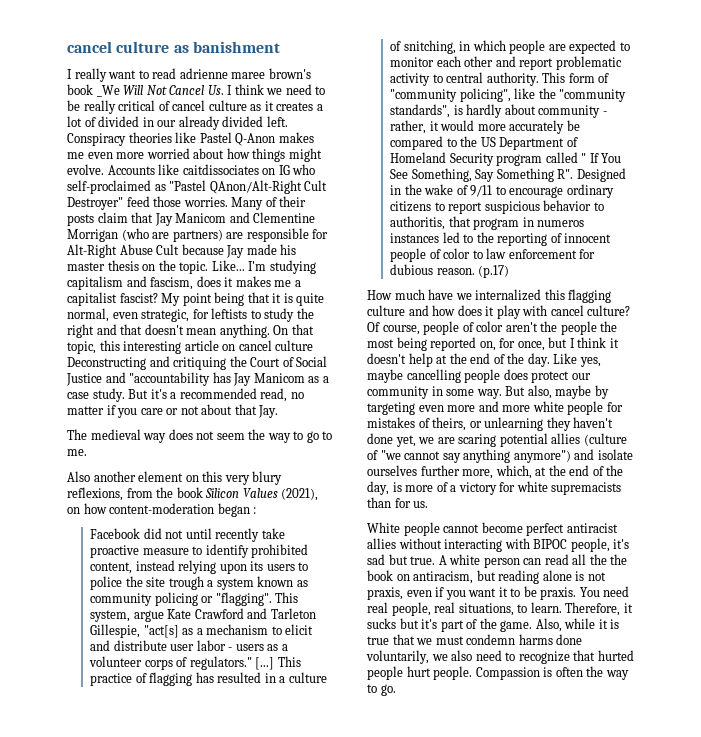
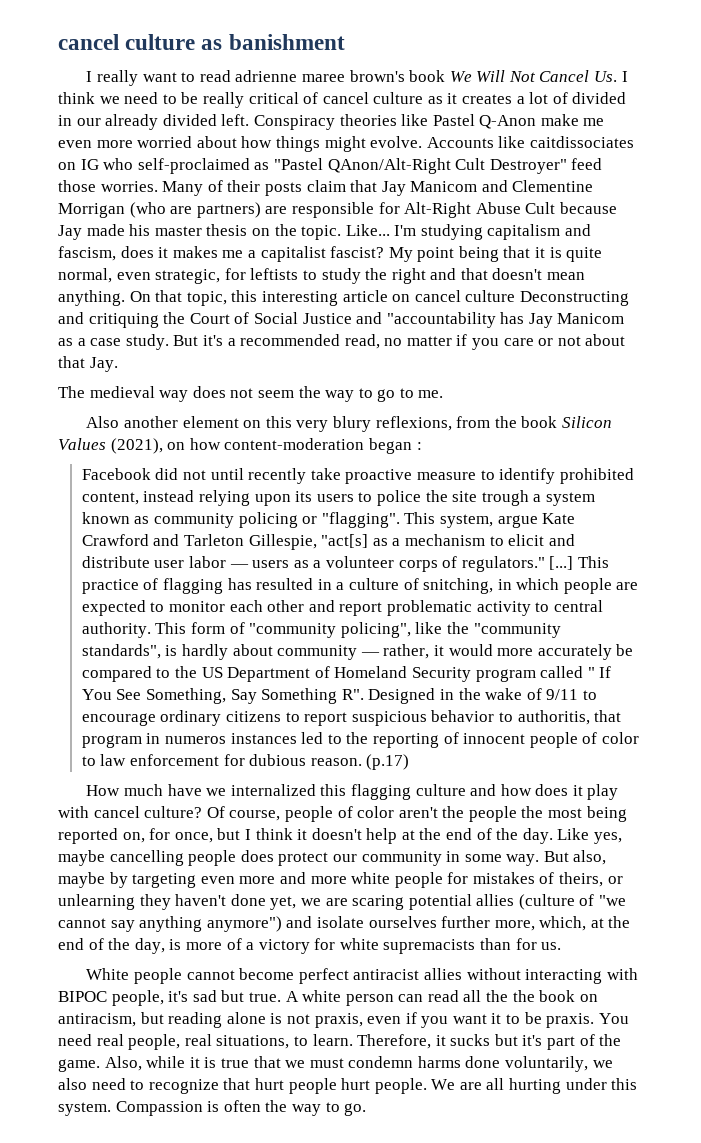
- I really want to read adrienne maree brown's book _We Will Not Cancel Us. I think we need to be really critical of cancel culture as it creates a lot of divided in our already divided left.
+ I really want to read adrienne maree brown's book We Will Not Cancel Us. I think we need to be really critical of cancel culture as it creates a lot of divided in our already divided left.
- Conspiracy theories like Pastel Q-Anon makes me even more worried about how things might evolve.
+ Conspiracy theories like Pastel Q-Anon make me even more worried about how things might evolve.
- This system, argue Kate Crawford and Tarleton Gillespie, "act[s] as a mechanism to elicit and distribute user labor - users as a volunteer corps of regulators."
+ This system, argue Kate Crawford and Tarleton Gillespie, "act[s] as a mechanism to elicit and distribute user labor — users as a volunteer corps of regulators."
- This form of "community policing", like the "community standards", is hardly about community - rather, it would more accurately be compared to the US Department of Homeland Security program called " If You See Something, Say Something R". Designed in the wake of 9/11 to encourage ordinary citizens to report suspicious behavior to authoritis, that program in numeros instances led to the reporting of innocent people of color to law enforcement for dubious reason.
+ This form of "community policing", like the "community standards", is hardly about community — rather, it would more accurately be compared to the US Department of Homeland Security program called " If You See Something, Say Something R". Designed in the wake of 9/11 to encourage ordinary citizens to report suspicious behavior to authoritis, that program in numeros instances led to the reporting of innocent people of color to law enforcement for dubious reason.
- Also, while it is true that we must condemn harms done voluntarily, we also need to recognize that hurted people hurt people.
+ Also, while it is true that we must condemn harms done voluntarily, we also need to recognize that hurt people hurt people.
+ We are all hurting under this system.

